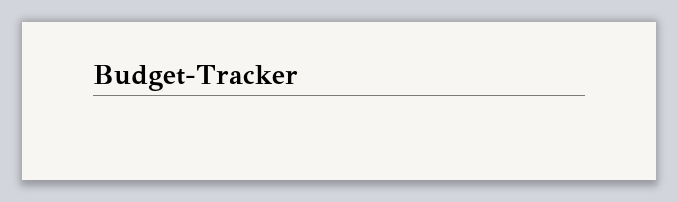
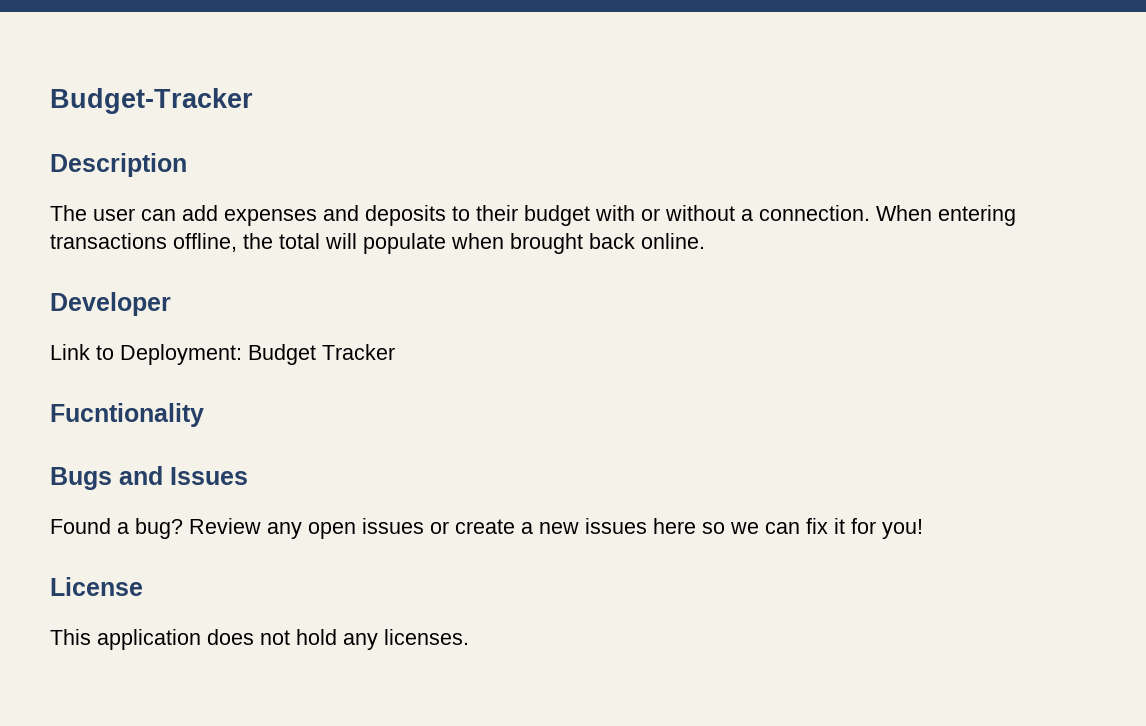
+ Description
+ The user can add expenses and deposits to their budget with or without a connection. When entering transactions offline, the total will populate when brought back online.
+ Developer
+ Link to Deployment: Budget Tracker
+ Fucntionality
+ Bugs and Issues
+ Found a bug? Review any open issues or create a new issues here so we can fix it for you!
+ License
+ This application does not hold any licenses.

